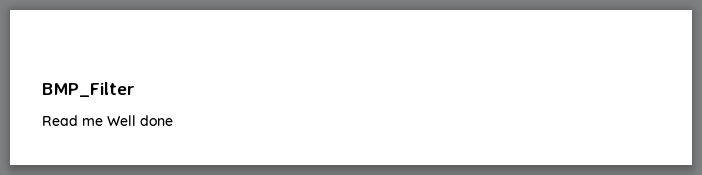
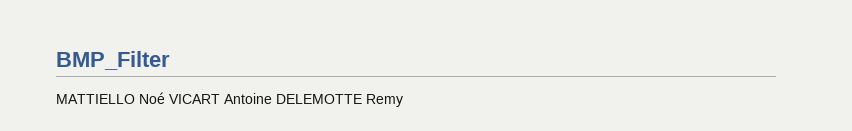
- Read me Well done
+ MATTIELLO Noé VICART Antoine DELEMOTTE Remy

